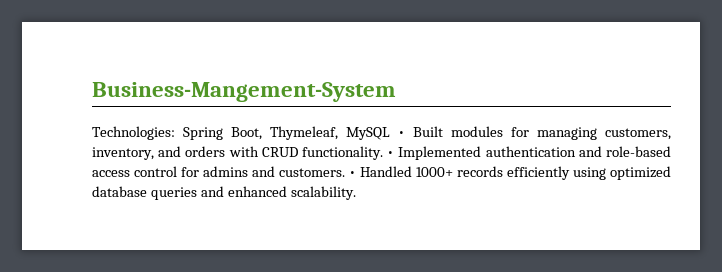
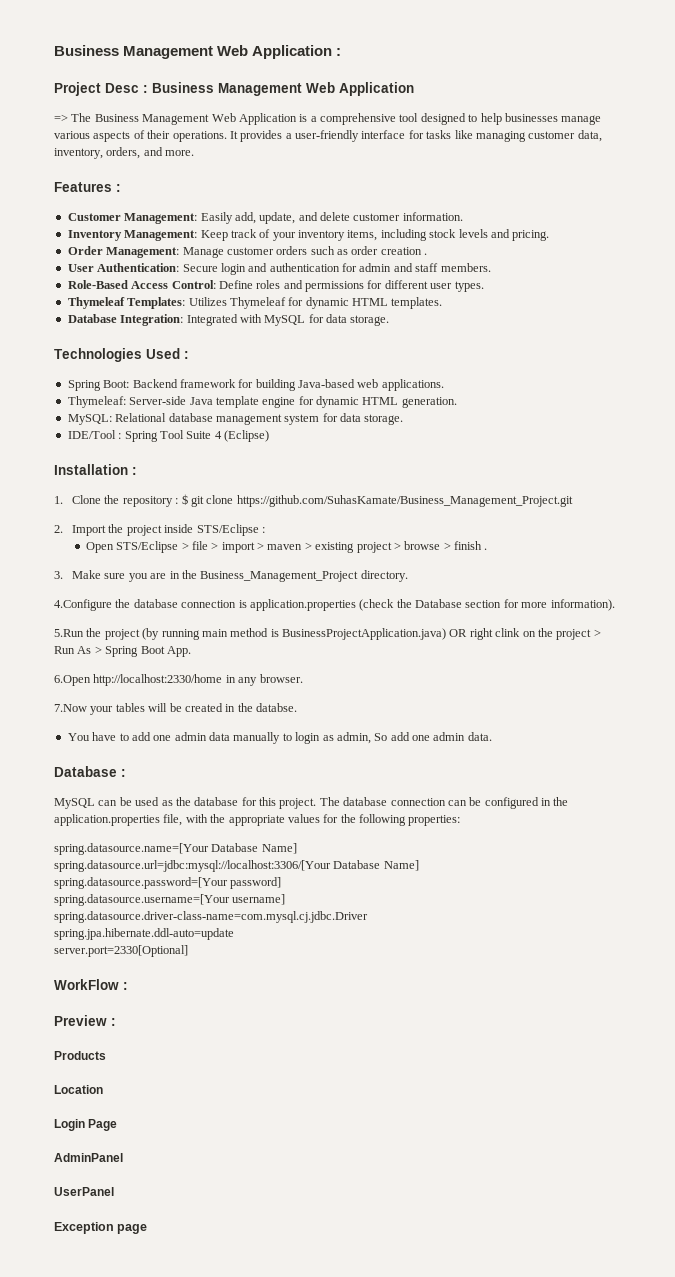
- Business-Mangement-System
- Technologies: Spring Boot, Thymeleaf, MySQL • Built modules for managing customers, inventory, and orders with CRUD functionality. • Implemented authentication and role-based access control for admins and customers. • Handled 1000+ records efficiently using optimized database queries and enhanced scalability.
+ Business Management Web Application :
+ Project Desc : Business Management Web Application
+ => The Business Management Web Application is a comprehensive tool designed to help businesses manage various aspects of their operations. It provides a user-friendly interface for tasks like managing customer data, inventory, orders, and more.
+ Features :
+ Customer Management: Easily add, update, and delete customer information.
+ Inventory Management: Keep track of your inventory items, including stock levels and pricing.
+ Order Management: Manage customer orders such as order creation .
+ User Authentication: Secure login and authentication for admin and staff members.
+ Role-Based Access Control: Define roles and permissions for different user types.
+ Thymeleaf Templates: Utilizes Thymeleaf for dynamic HTML templates.
+ Database Integration: Integrated with MySQL for data storage.
+ Technologies Used :
+ Spring Boot: Backend framework for building Java-based web applications.
+ Thymeleaf: Server-side Java template engine for dynamic HTML generation.
+ MySQL: Relational database management system for data storage.
+ IDE/Tool : Spring Tool Suite 4 (Eclipse)
+ Installation :
+ 1. Clone the repository : $ git clone https://github.com/SuhasKamate/Business_Management_Project.git
+ 2. Import the project inside STS/Eclipse :
+ Open STS/Eclipse > file > import > maven > existing project > browse > finish .
+ 3. Make sure you are in the Business_Management_Project directory.
+ 4.Configure the database connection is application.properties (check the Database section for more information).
+ 5.Run the project (by running main method is BusinessProjectApplication.java) OR right clink on the project > Run As > Spring Boot App.
+ 6.Open http://localhost:2330/home in any browser.
+ 7.Now your tables will be created in the databse.
+ You have to add one admin data manually to login as admin, So add one admin data.
+ Database :
+ MySQL can be used as the database for this project. The database connection can be configured in the application.properties file, with the appropriate values for the following properties:
+ spring.datasource.name=[Your Database Name]
+ spring.datasource.url=jdbc:mysql://localhost:3306/[Your Database Name]
+ spring.datasource.password=[Your password]
+ spring.datasource.username=[Your username]
+ spring.datasource.driver-class-name=com.mysql.cj.jdbc.Driver
+ spring.jpa.hibernate.ddl-auto=update
+ server.port=2330[Optional]
+ WorkFlow :
+ Preview :
+ Products
+ Location
+ Login Page
+ AdminPanel
+ UserPanel
+ Exception page

